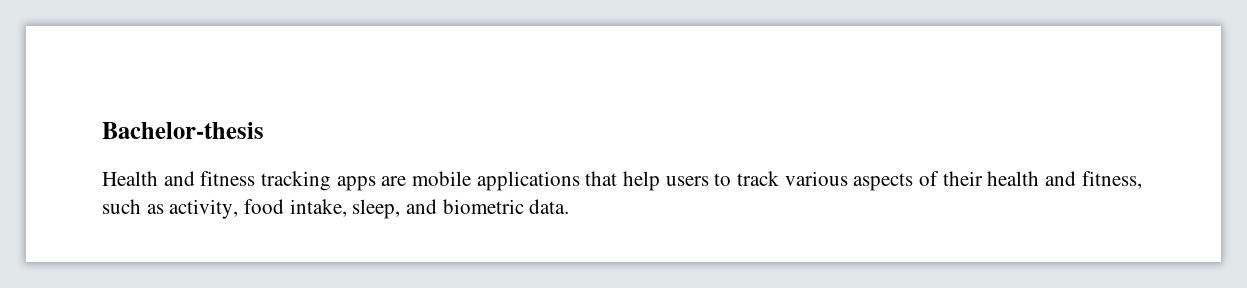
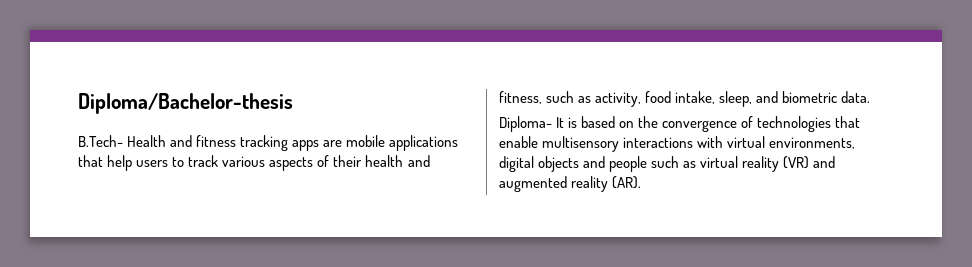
- Bachelor-thesis
- Health and fitness tracking apps are mobile applications that help users to track various aspects of their health and fitness, such as activity, food intake, sleep, and biometric data.
+ Diploma/Bachelor-thesis
+ B.Tech- Health and fitness tracking apps are mobile applications that help users to track various aspects of their health and fitness, such as activity, food intake, sleep, and biometric data.
+ Diploma- It is based on the convergence of technologies that enable multisensory interactions with virtual environments, digital objects and people such as virtual reality (VR) and augmented reality (AR).

